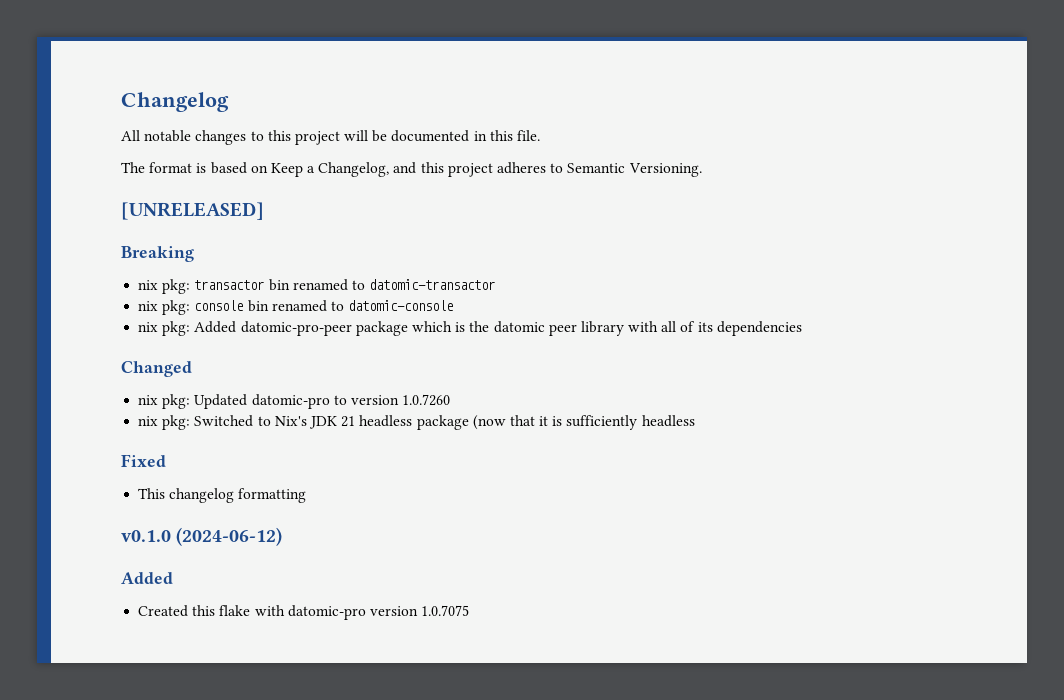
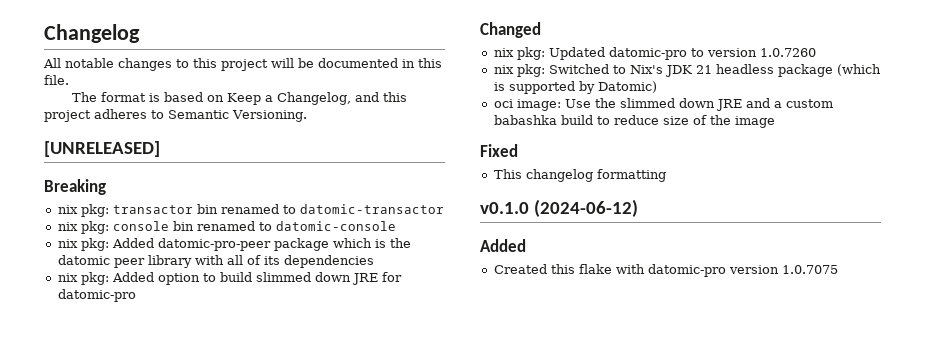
+ nix pkg: Added option to build slimmed down JRE for datomic-pro
- nix pkg: Switched to Nix's JDK 21 headless package (now that it is sufficiently headless
+ nix pkg: Switched to Nix's JDK 21 headless package (which is supported by Datomic)
+ oci image: Use the slimmed down JRE and a custom babashka build to reduce size of the image

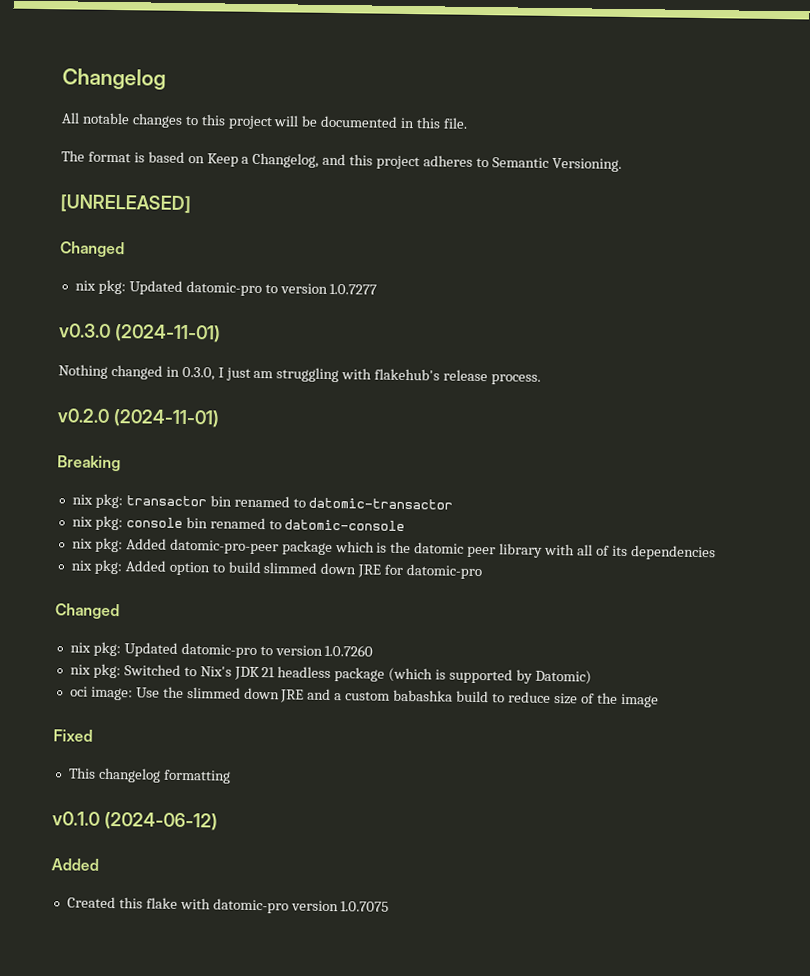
  [UNRELEASED]
+ Changed
+ nix pkg: Updated datomic-pro to version 1.0.7277
+ v0.3.0 (2024-11-01)
+ Nothing changed in 0.3.0, I just am struggling with flakehub's release process.
+ v0.2.0 (2024-11-01)

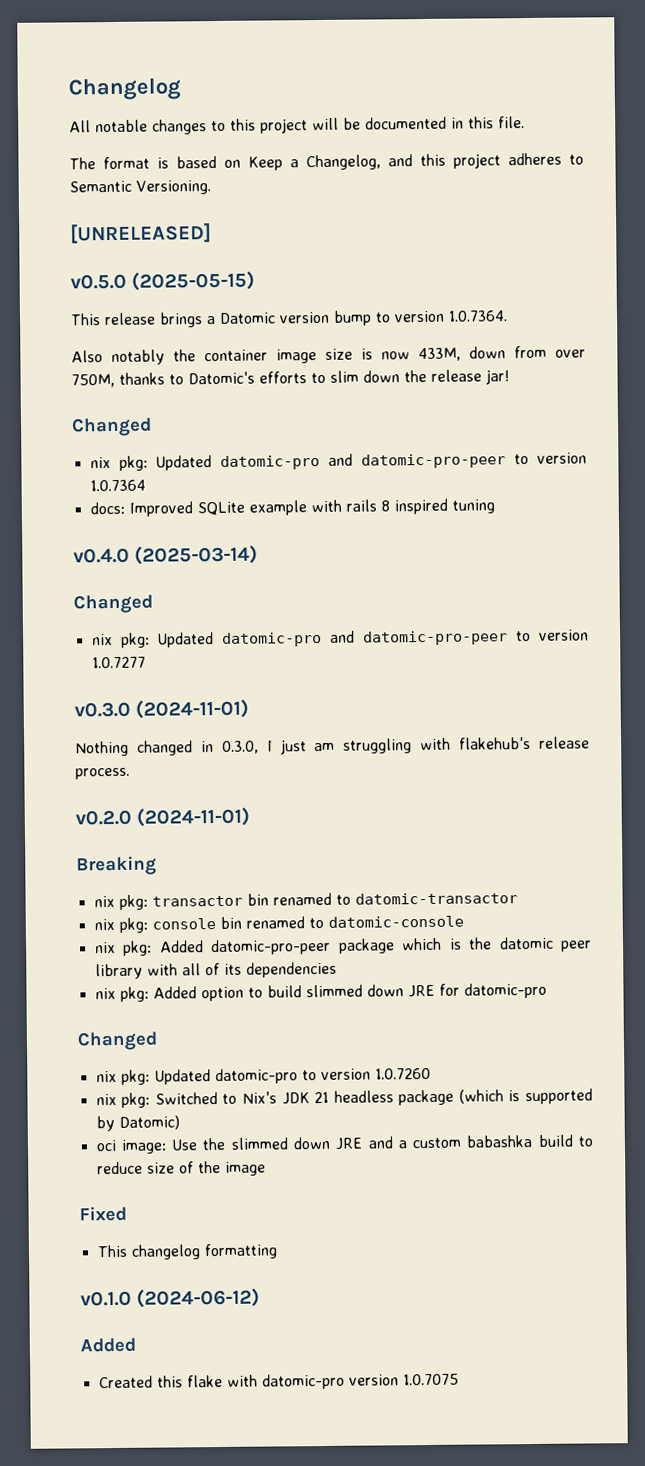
  [UNRELEASED]
+ v0.5.0 (2025-05-15)
+ This release brings a Datomic version bump to version 1.0.7364.
+ Also notably the container image size is now 433M, down from over 750M, thanks to Datomic's efforts to slim down the release jar!
  Changed
- nix pkg: Updated datomic-pro to version 1.0.7277
+ nix pkg: Updated datomic-pro and datomic-pro-peer to version 1.0.7364
+ docs: Improved SQLite example with rails 8 inspired tuning
+ v0.4.0 (2025-03-14)
+ Changed
+ nix pkg: Updated datomic-pro and datomic-pro-peer to version 1.0.7277

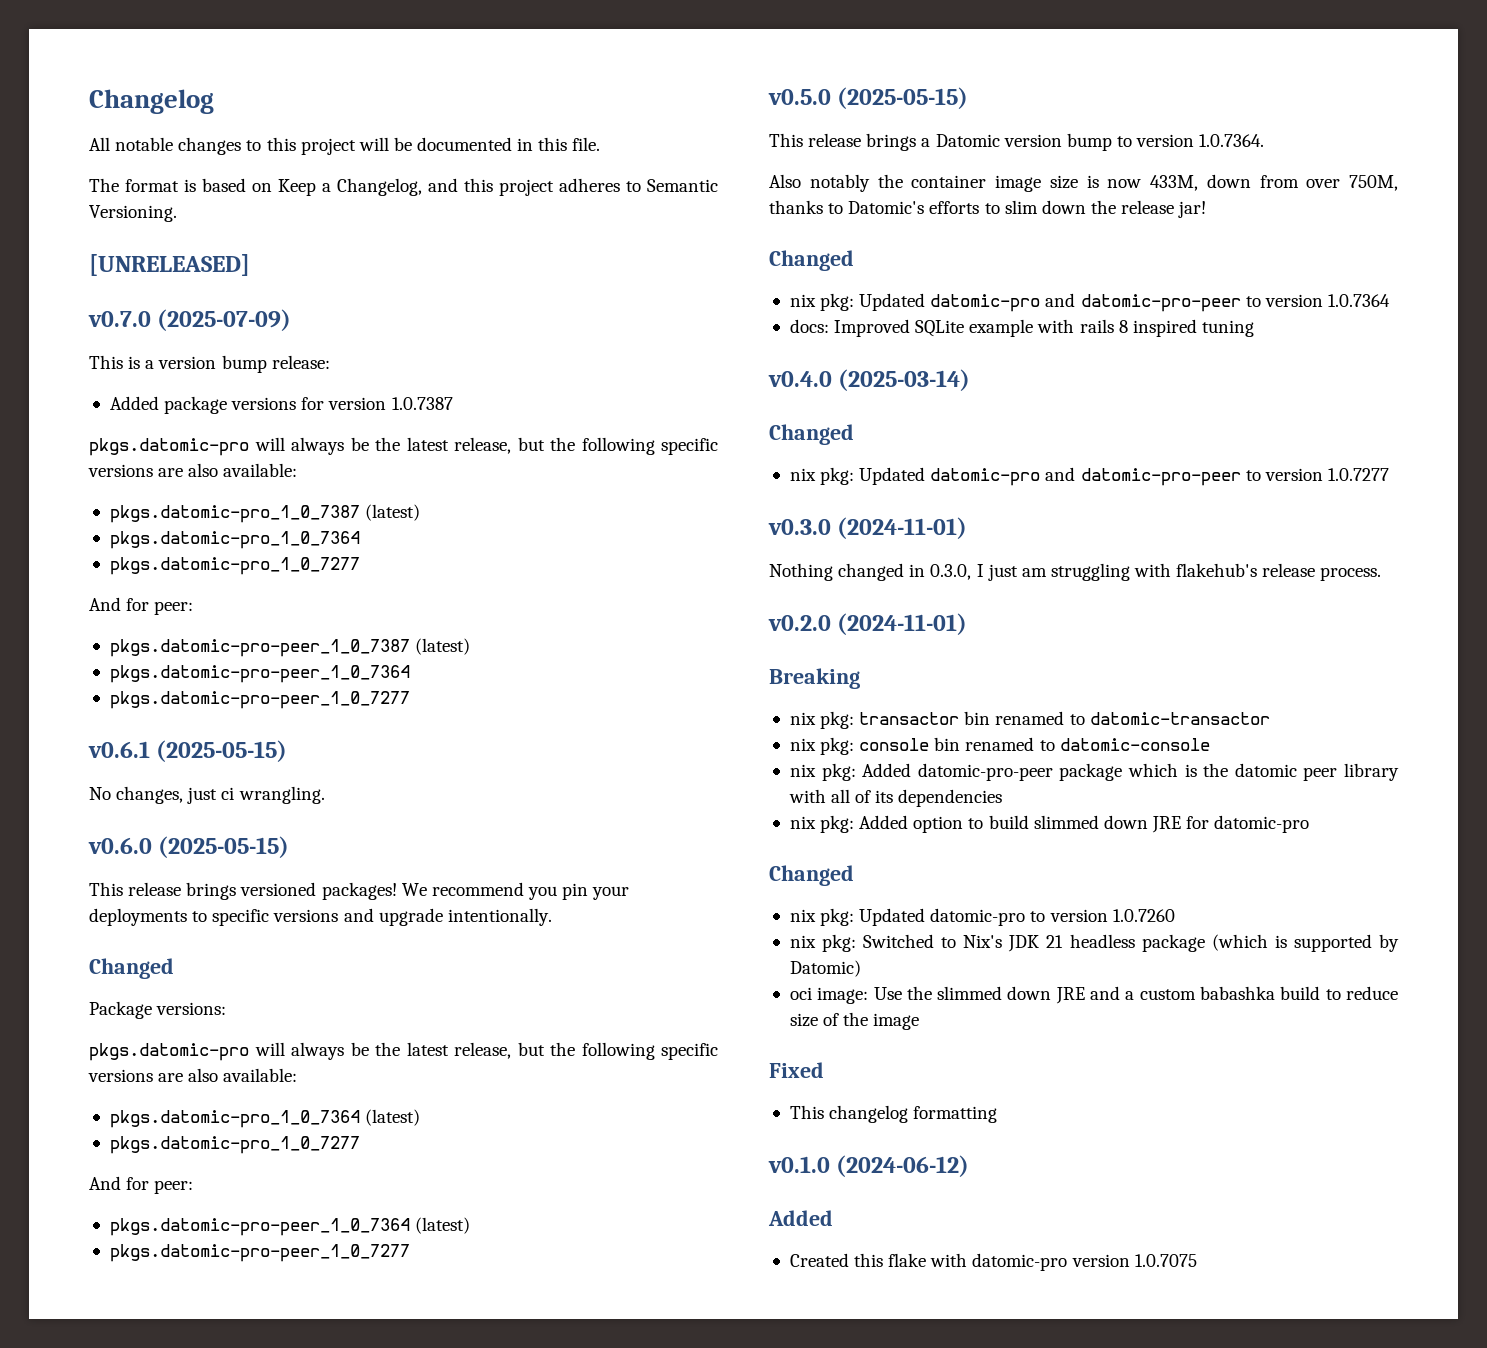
+ v0.7.0 (2025-07-09)
+ This is a version bump release:
+ Added package versions for version 1.0.7387
+ pkgs.datomic-pro will always be the latest release, but the following specific versions are also available:
+ pkgs.datomic-pro_1_0_7387 (latest)
+ pkgs.datomic-pro_1_0_7364
+ pkgs.datomic-pro_1_0_7277
+ And for peer:
+ pkgs.datomic-pro-peer_1_0_7387 (latest)
+ pkgs.datomic-pro-peer_1_0_7364
+ pkgs.datomic-pro-peer_1_0_7277
+ v0.6.1 (2025-05-15)
+ No changes, just ci wrangling.
+ v0.6.0 (2025-05-15)
+ This release brings versioned packages! We recommend you pin your deployments to specific versions and upgrade intentionally.
+ Changed
+ Package versions:
+ pkgs.datomic-pro will always be the latest release, but the following specific versions are also available:
+ pkgs.datomic-pro_1_0_7364 (latest)
+ pkgs.datomic-pro_1_0_7277
+ And for peer:
+ pkgs.datomic-pro-peer_1_0_7364 (latest)
+ pkgs.datomic-pro-peer_1_0_7277

